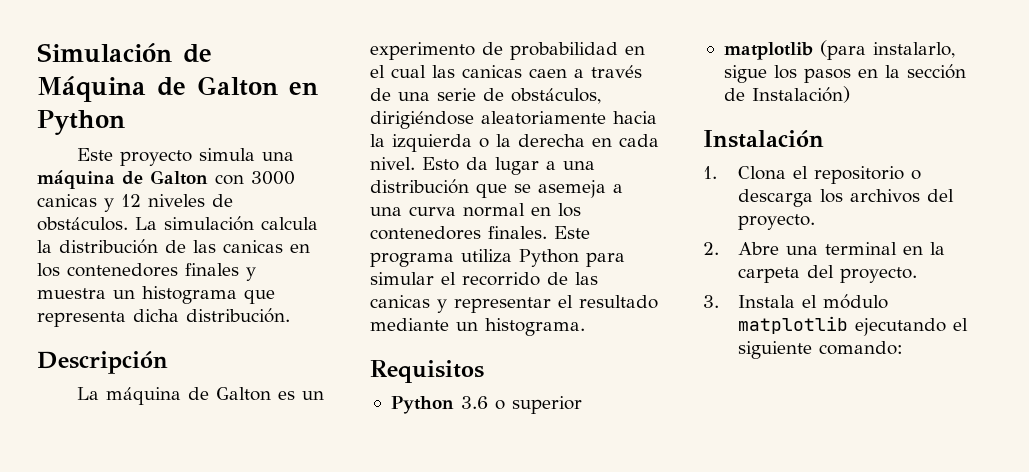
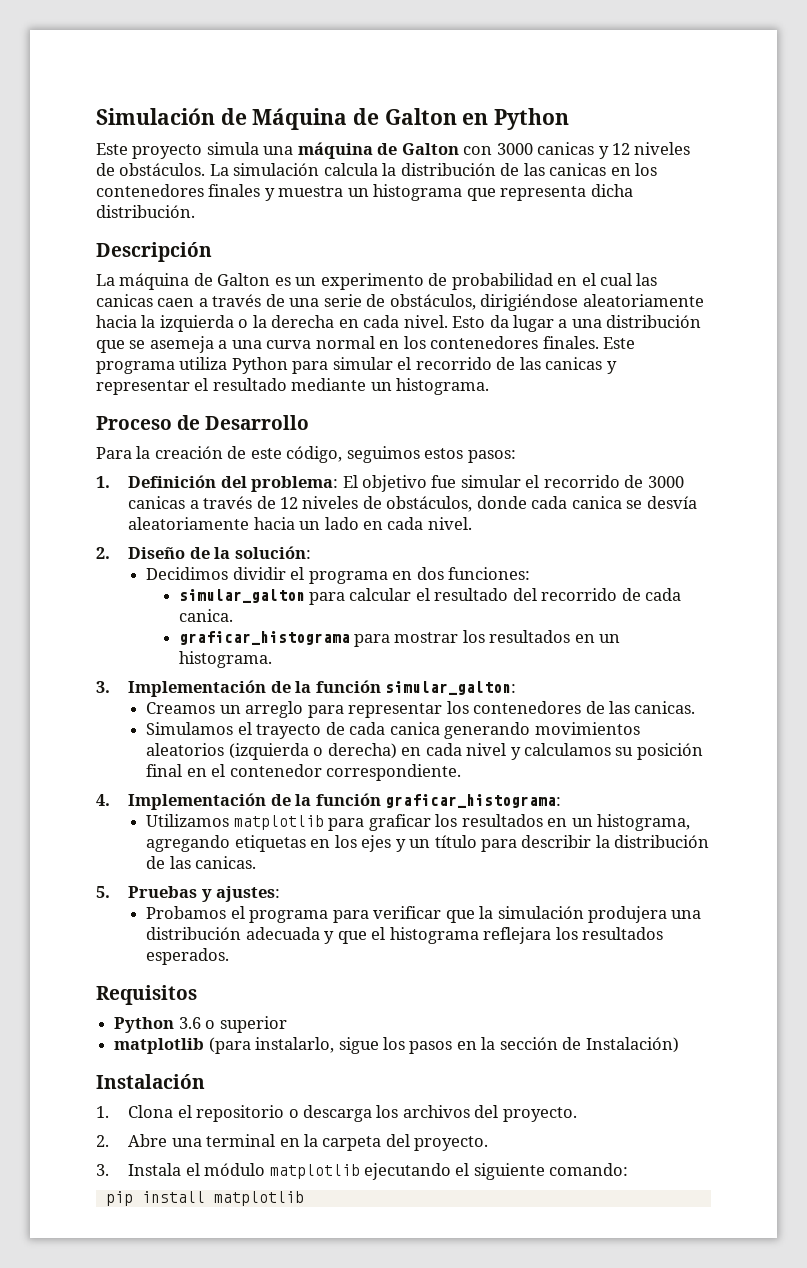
+ Proceso de Desarrollo
+ Para la creación de este código, seguimos estos pasos:
+ 1. Definición del problema: El objetivo fue simular el recorrido de 3000 canicas a través de 12 niveles de obstáculos, donde cada canica se desvía aleatoriamente hacia un lado en cada nivel.
+ 2. Diseño de la solución:
+ Decidimos dividir el programa en dos funciones:
+ simular_galton para calcular el resultado del recorrido de cada canica.
+ graficar_histograma para mostrar los resultados en un histograma.
+ 3. Implementación de la función simular_galton:
+ Creamos un arreglo para representar los contenedores de las canicas.
+ Simulamos el trayecto de cada canica generando movimientos aleatorios (izquierda o derecha) en cada nivel y calculamos su posición final en el contenedor correspondiente.
+ 4. Implementación de la función graficar_histograma:
+ Utilizamos matplotlib para graficar los resultados en un histograma, agregando etiquetas en los ejes y un título para describir la distribución de las canicas.
+ 5. Pruebas y ajustes:
+ Probamos el programa para verificar que la simulación produjera una distribución adecuada y que el histograma reflejara los resultados esperados.
+ pip install matplotlib

